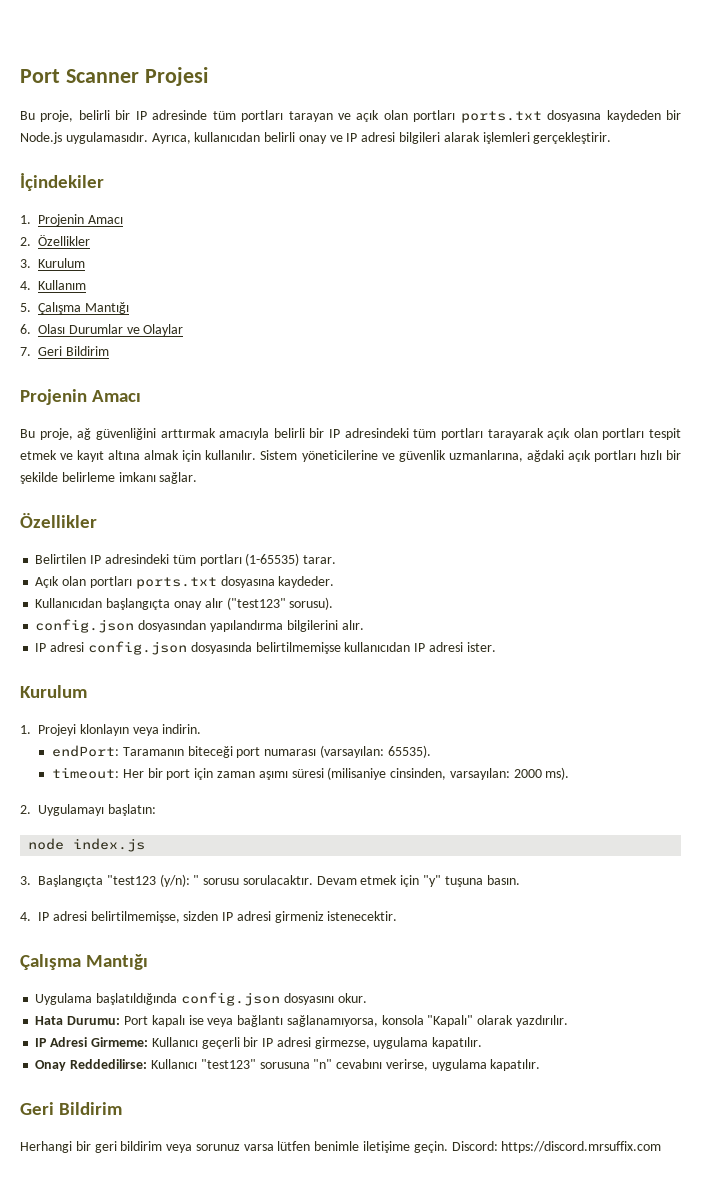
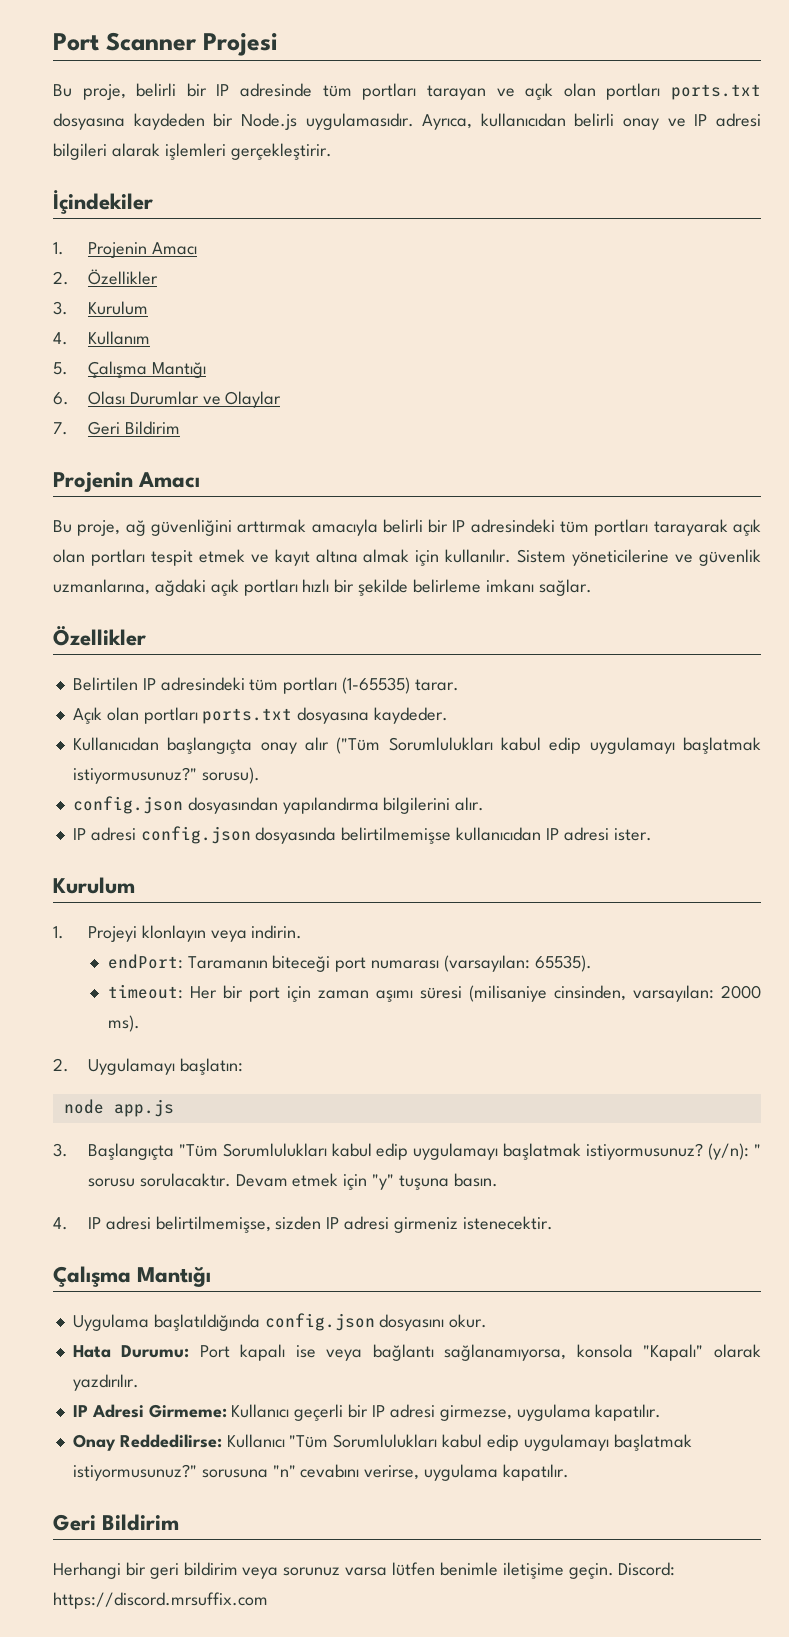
- Kullanıcıdan başlangıçta onay alır ("test123" sorusu).
+ Kullanıcıdan başlangıçta onay alır ("Tüm Sorumlulukları kabul edip uygulamayı başlatmak istiyormusunuz?" sorusu).
- node index.js
+ node app.js
- 3. Başlangıçta "test123 (y/n): " sorusu sorulacaktır.
+ 3. Başlangıçta "Tüm Sorumlulukları kabul edip uygulamayı başlatmak istiyormusunuz? (y/n): " sorusu sorulacaktır.
- Onay Reddedilirse: Kullanıcı "test123" sorusuna "n" cevabını verirse, uygulama kapatılır.
+ Onay Reddedilirse: Kullanıcı "Tüm Sorumlulukları kabul edip uygulamayı başlatmak istiyormusunuz?" sorusuna "n" cevabını verirse, uygulama kapatılır.

